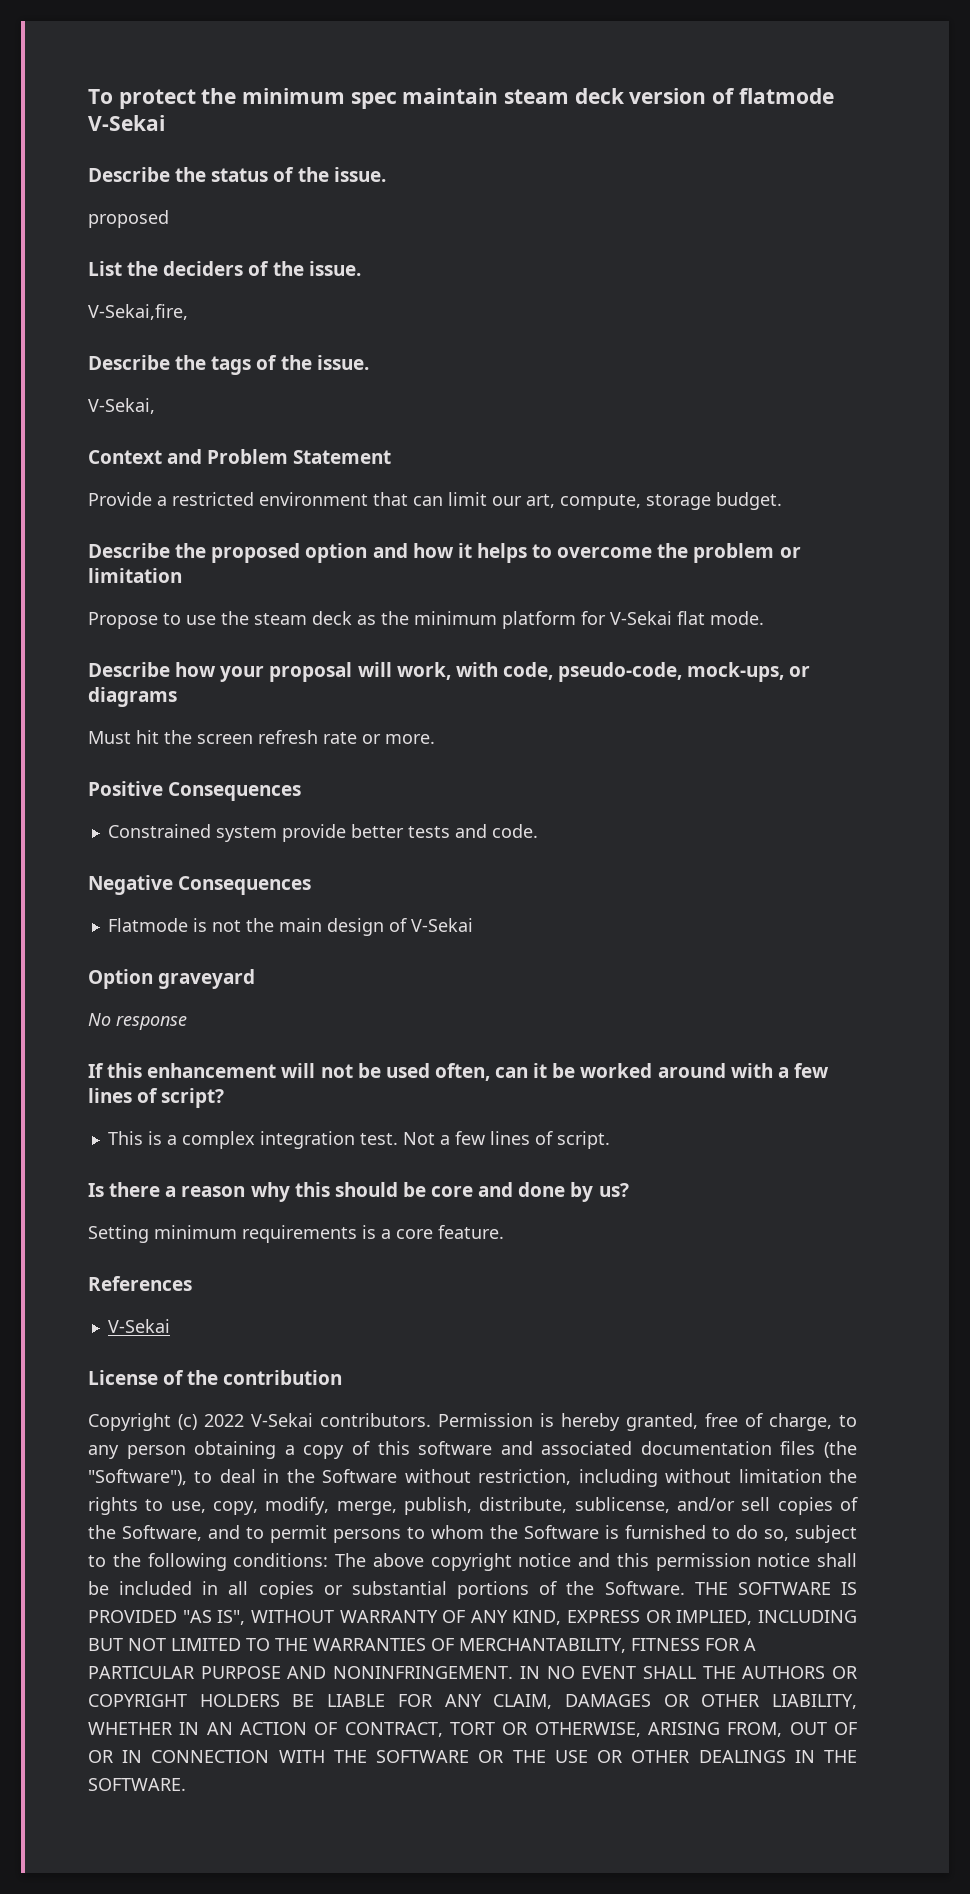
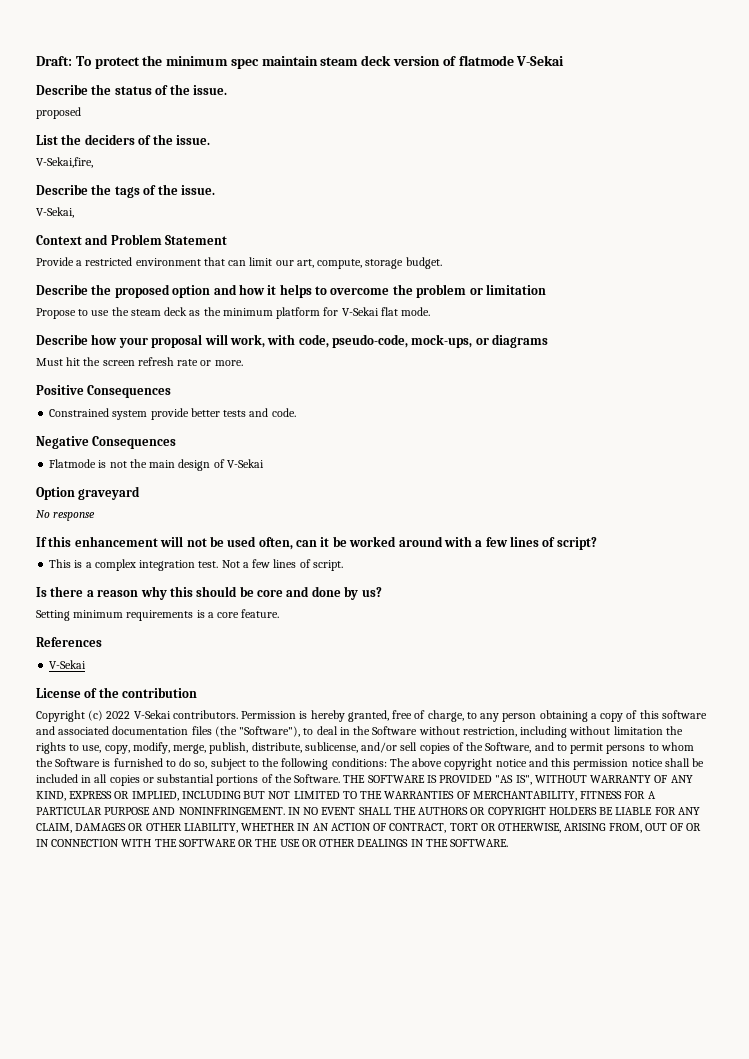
- To protect the minimum spec maintain steam deck version of flatmode V-Sekai
+ Draft: To protect the minimum spec maintain steam deck version of flatmode V-Sekai

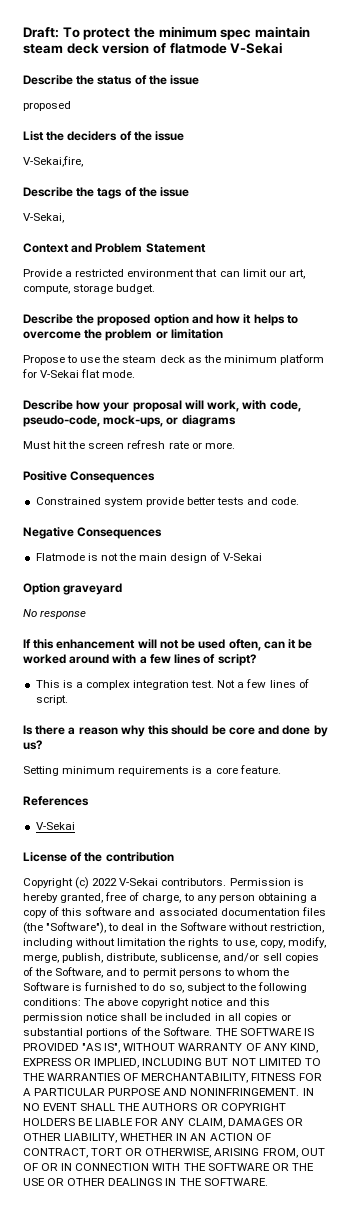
- Describe the status of the issue.
+ Describe the status of the issue
- List the deciders of the issue.
+ List the deciders of the issue
- Describe the tags of the issue.
+ Describe the tags of the issue

